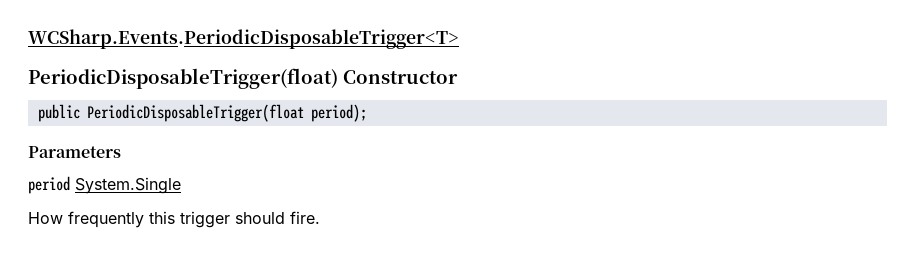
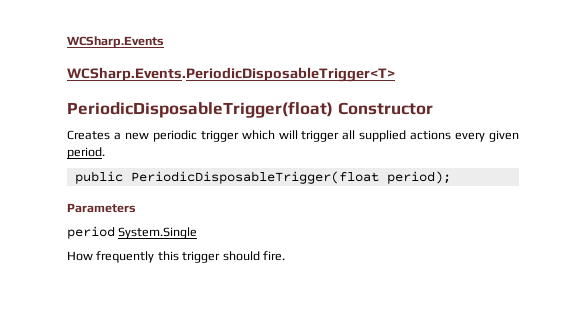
+ WCSharp.Events
+ Creates a new periodic trigger which will trigger all supplied actions every given period.

